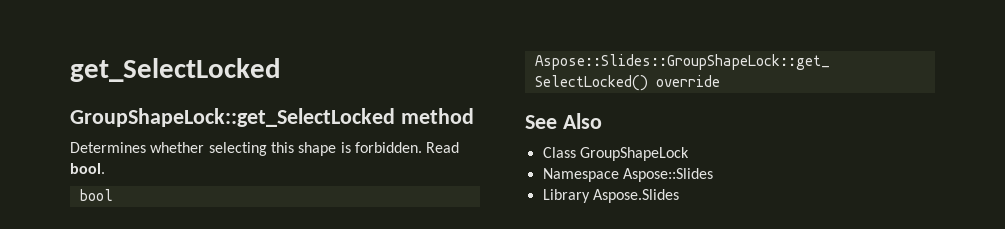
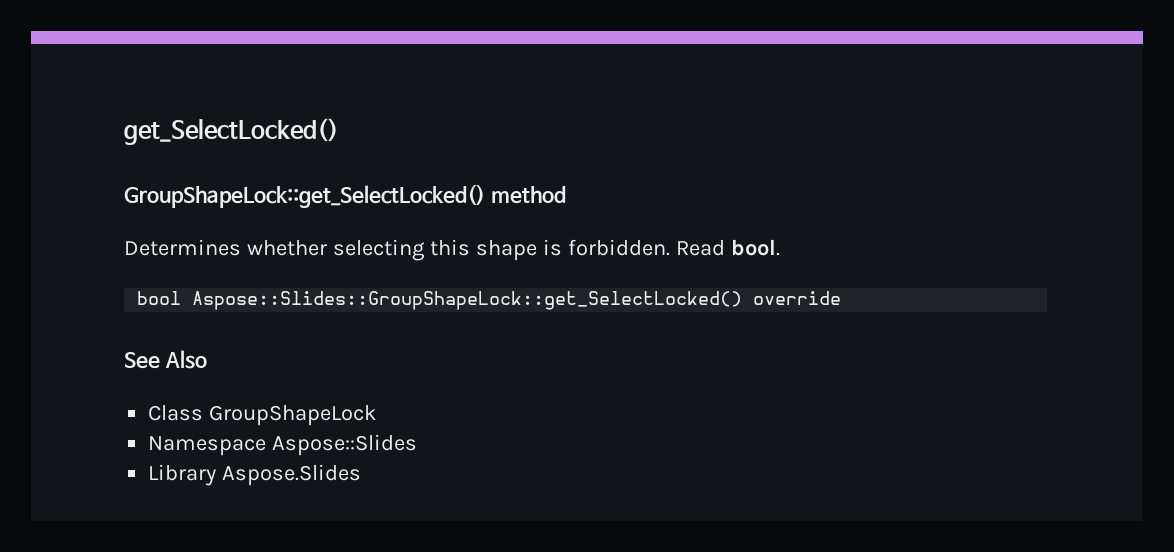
- get_SelectLocked
- GroupShapeLock::get_SelectLocked method
+ get_SelectLocked()
+ GroupShapeLock::get_SelectLocked() method

